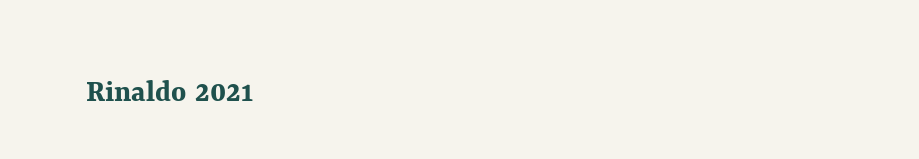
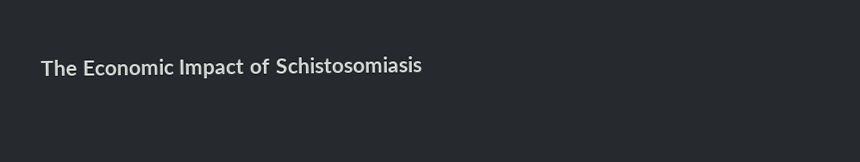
- Rinaldo 2021
+ The Economic Impact of Schistosomiasis

